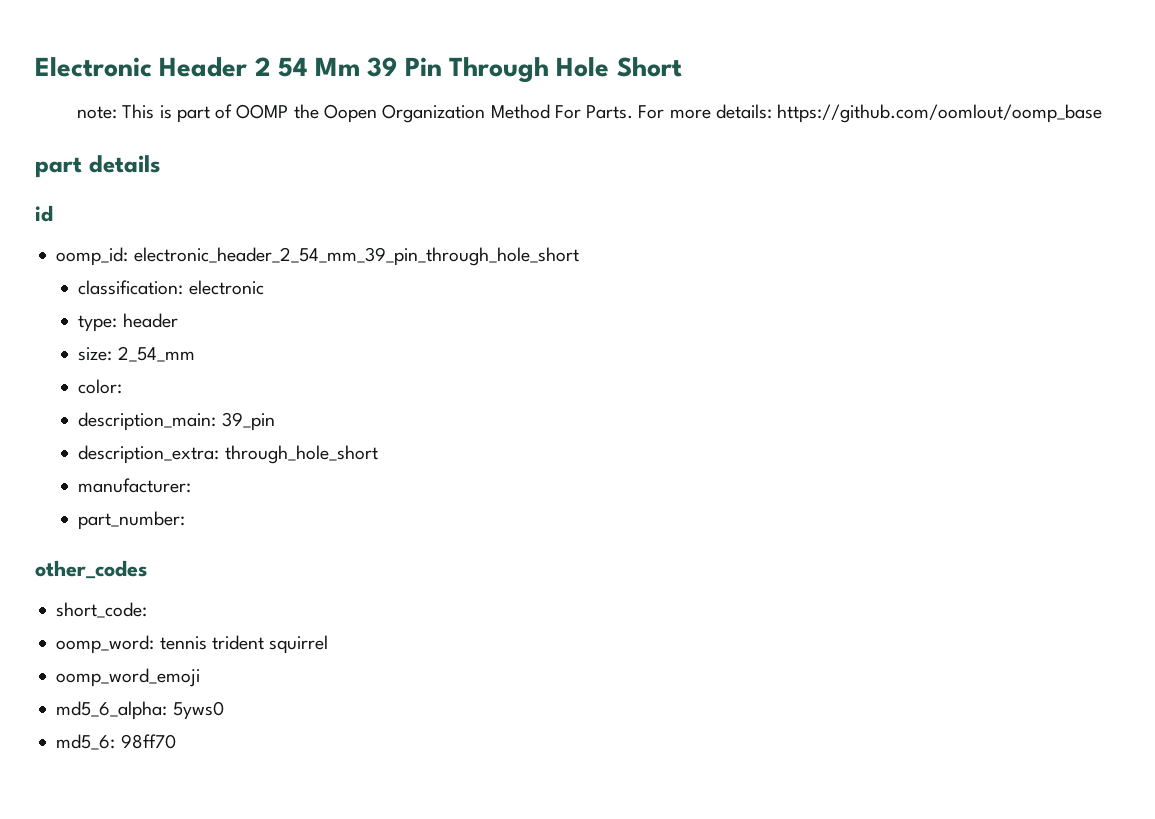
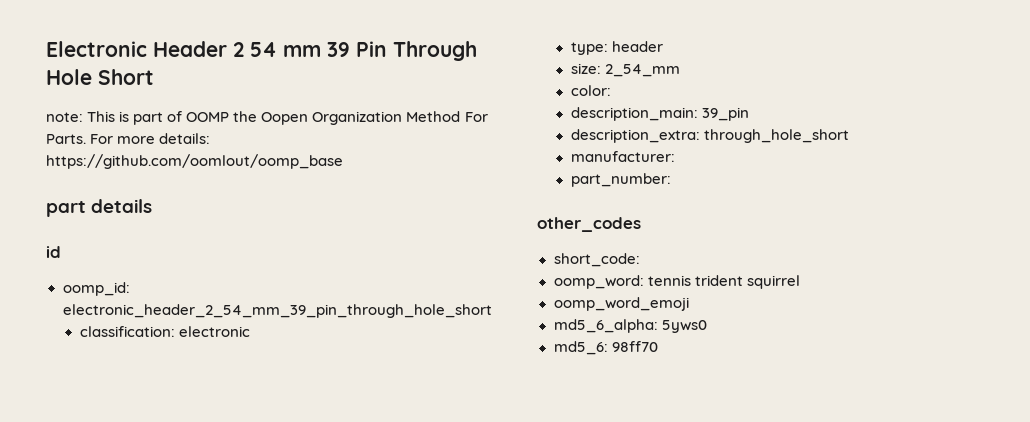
- Electronic Header 2 54 Mm 39 Pin Through Hole Short
+ Electronic Header 2 54 mm 39 Pin Through Hole Short

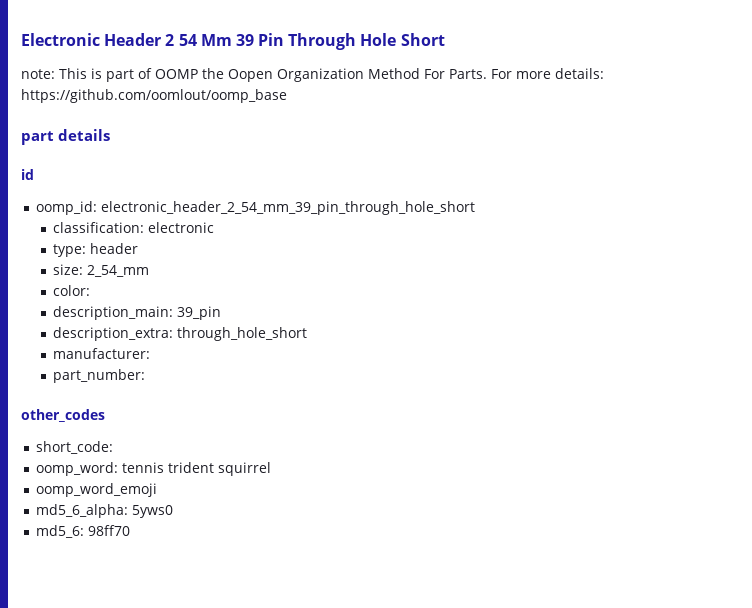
- Electronic Header 2 54 mm 39 Pin Through Hole Short
+ Electronic Header 2 54 Mm 39 Pin Through Hole Short

